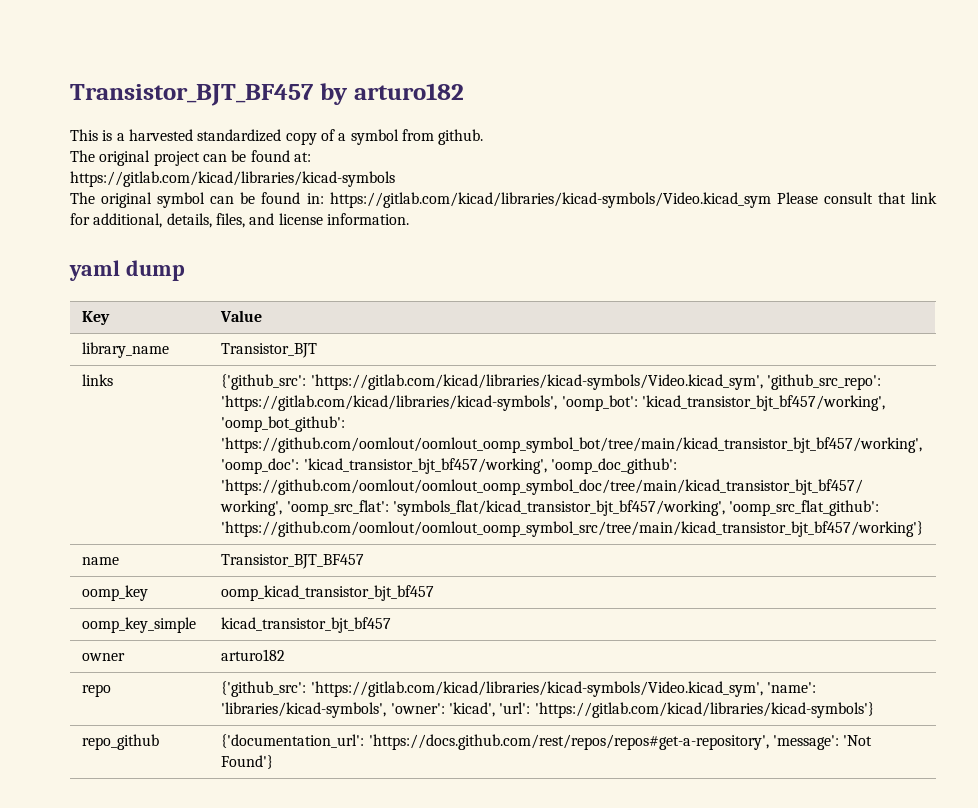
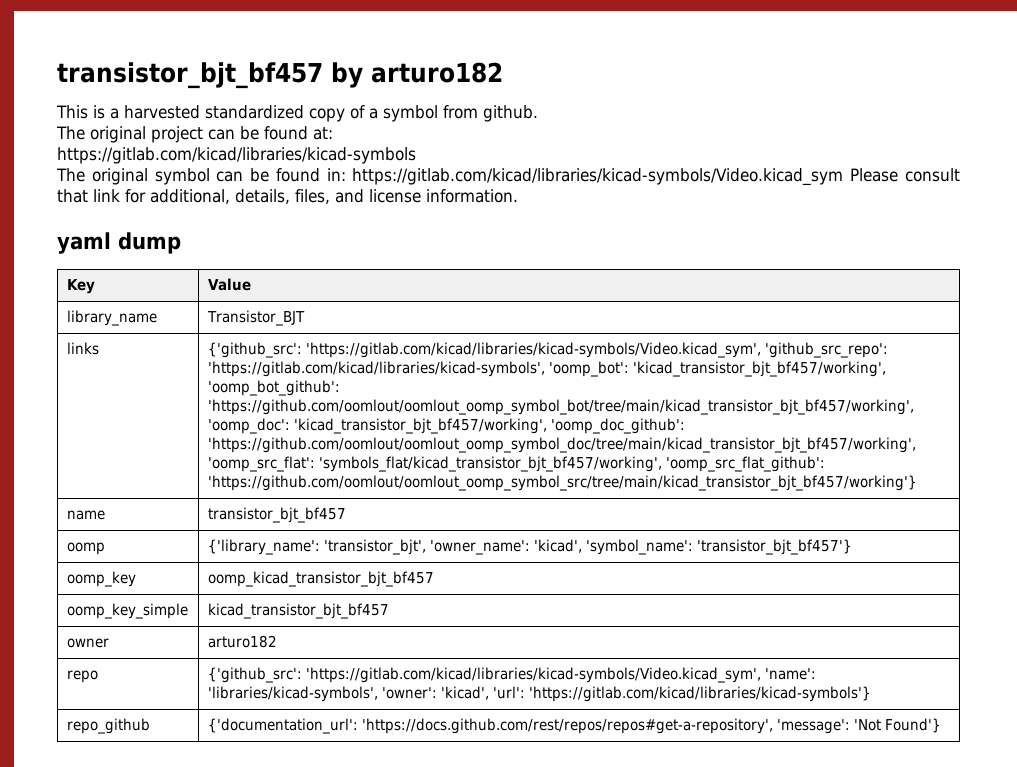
- Transistor_BJT_BF457 by arturo182
+ transistor_bjt_bf457 by arturo182
- name | Transistor_BJT_BF457
+ name | transistor_bjt_bf457
+ oomp | {'library_name': 'transistor_bjt', 'owner_name': 'kicad', 'symbol_name': 'transistor_bjt_bf457'}

